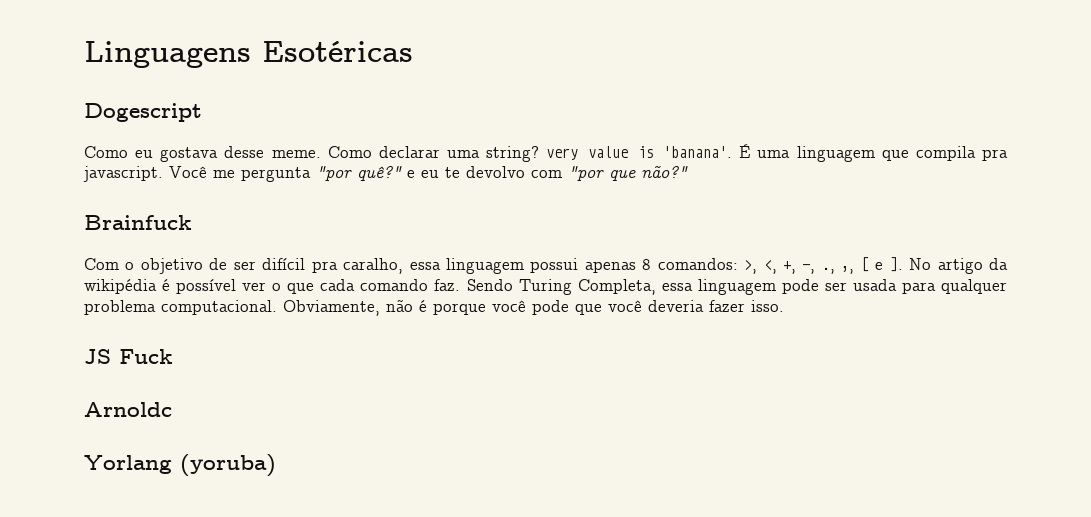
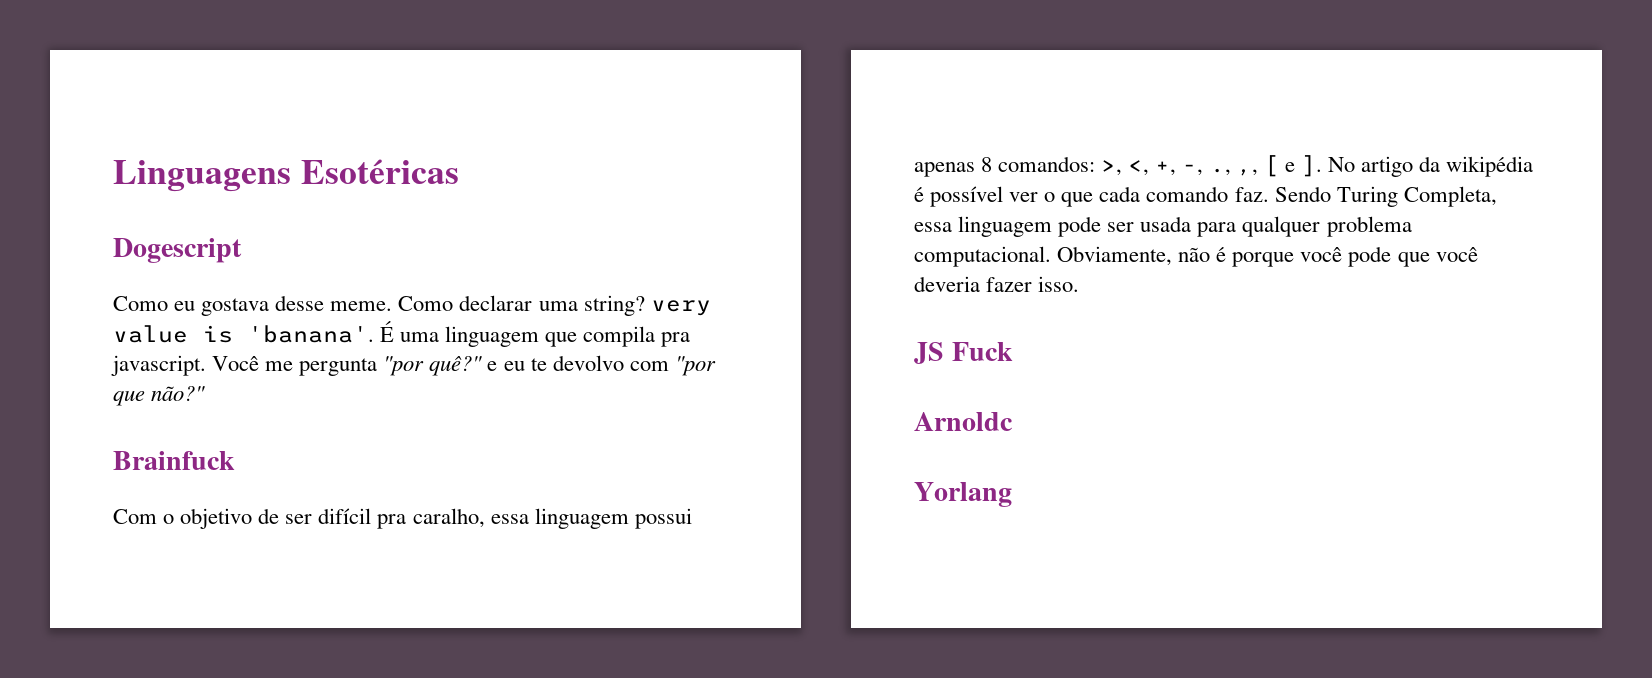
- Yorlang (yoruba)
+ Yorlang

